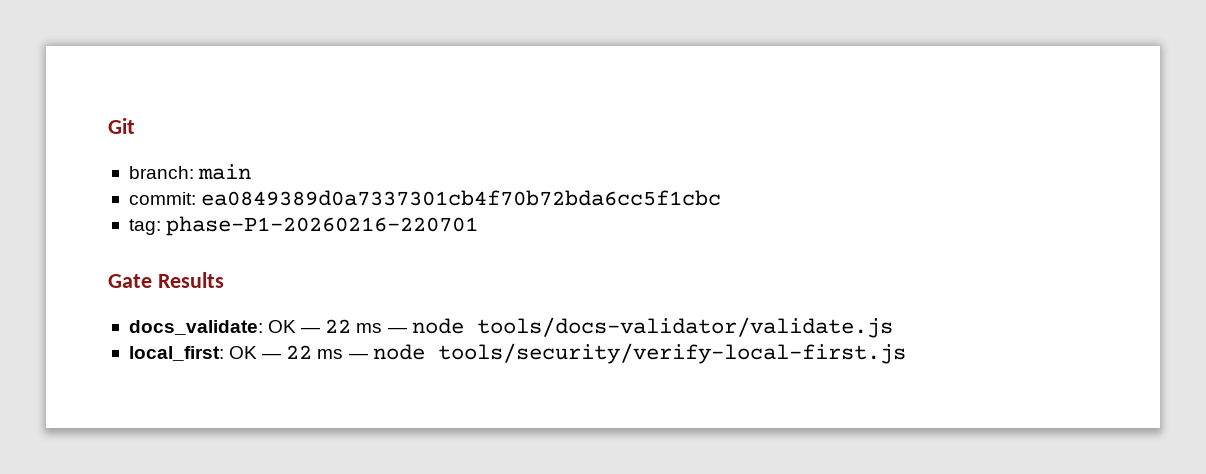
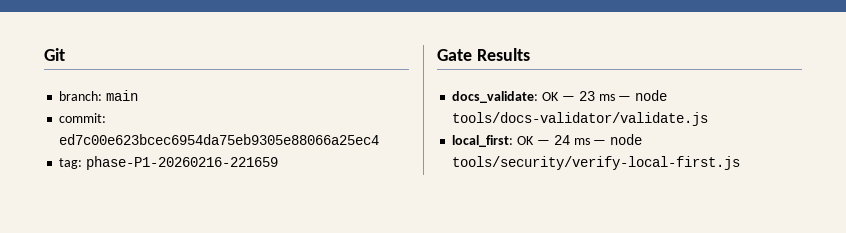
- commit: ea0849389d0a7337301cb4f70b72bda6cc5f1cbc
+ commit: ed7c00e623bcec6954da75eb9305e88066a25ec4
- tag: phase-P1-20260216-220701
+ tag: phase-P1-20260216-221659
- docs_validate: OK — 22 ms — node tools/docs-validator/validate.js
+ docs_validate: OK — 23 ms — node tools/docs-validator/validate.js
- local_first: OK — 22 ms — node tools/security/verify-local-first.js
+ local_first: OK — 24 ms — node tools/security/verify-local-first.js

